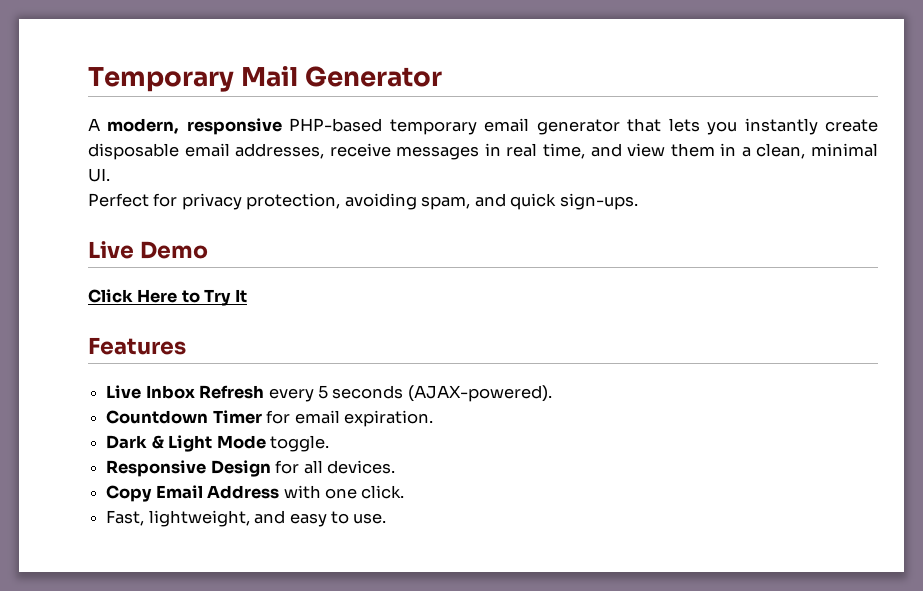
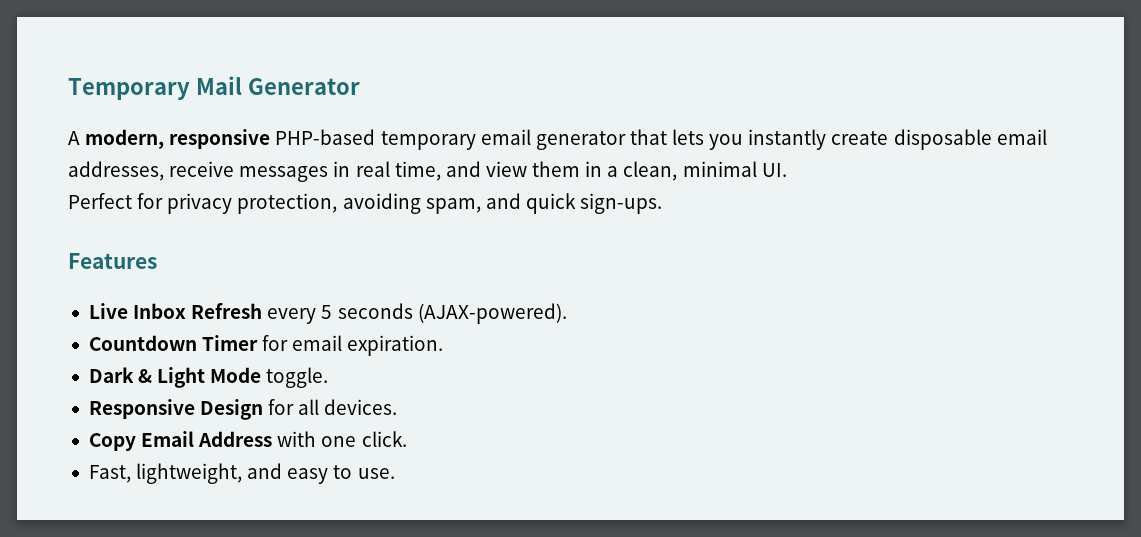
- Live Demo
- Click Here to Try It

